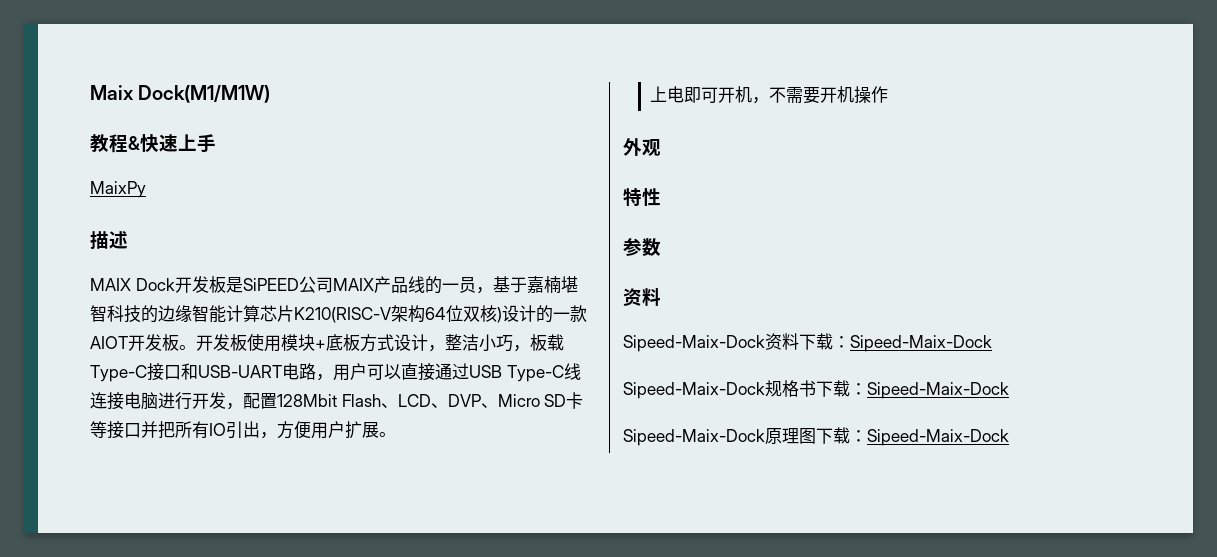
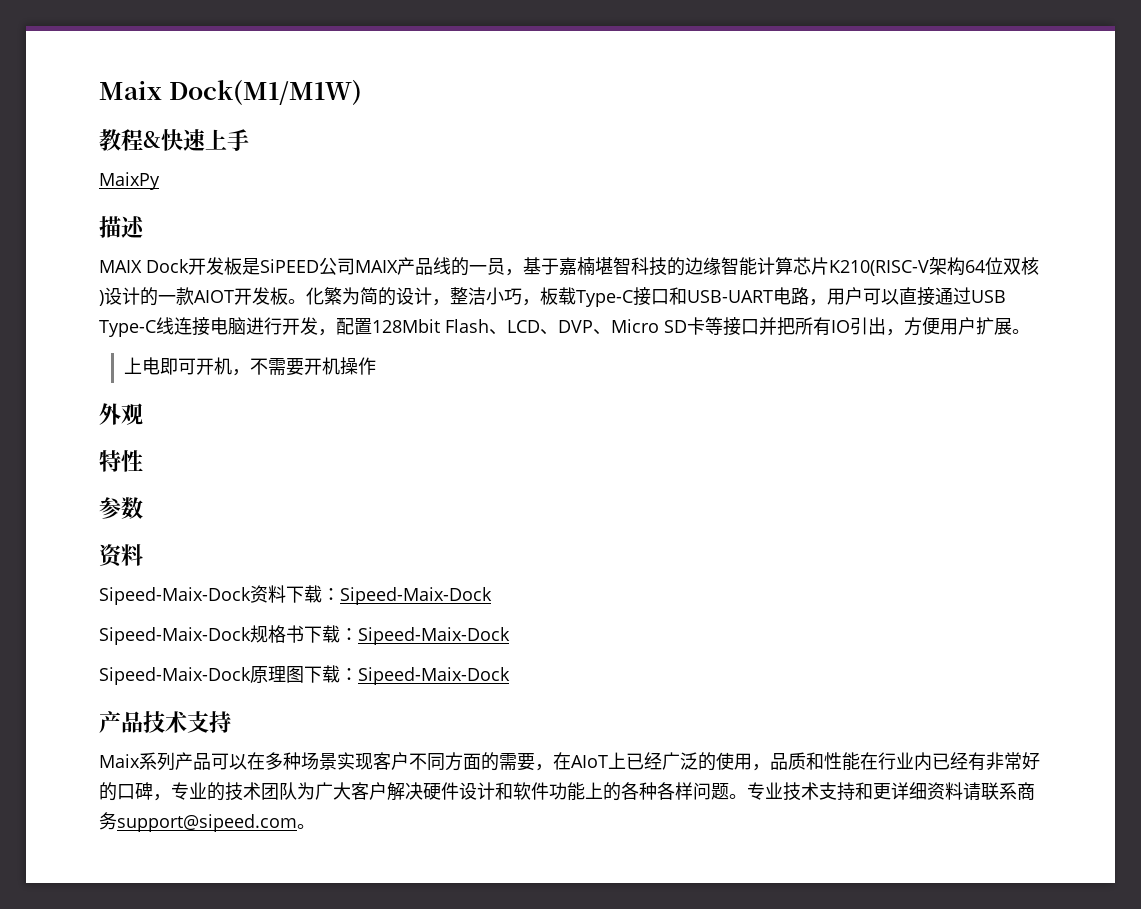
- 开发板使用模块+底板方式设计，整洁小巧，板载Type-C接口和USB-UART电路，用户可以直接通过USB Type-C线连接电脑进行开发，配置128Mbit Flash、LCD、DVP、Micro SD卡等接口并把所有IO引出，方便用户扩展。
+ 化繁为简的设计，整洁小巧，板载Type-C接口和USB-UART电路，用户可以直接通过USB Type-C线连接电脑进行开发，配置128Mbit Flash、LCD、DVP、Micro SD卡等接口并把所有IO引出，方便用户扩展。
+ 产品技术支持
+ Maix系列产品可以在多种场景实现客户不同方面的需要，在AIoT上已经广泛的使用，品质和性能在行业内已经有非常好的口碑，专业的技术团队为广大客户解决硬件设计和软件功能上的各种各样问题。专业技术支持和更详细资料请联系商务support@sipeed.com。

